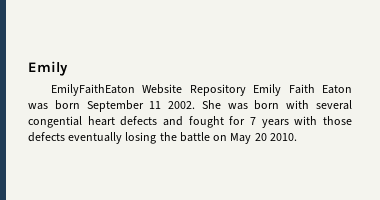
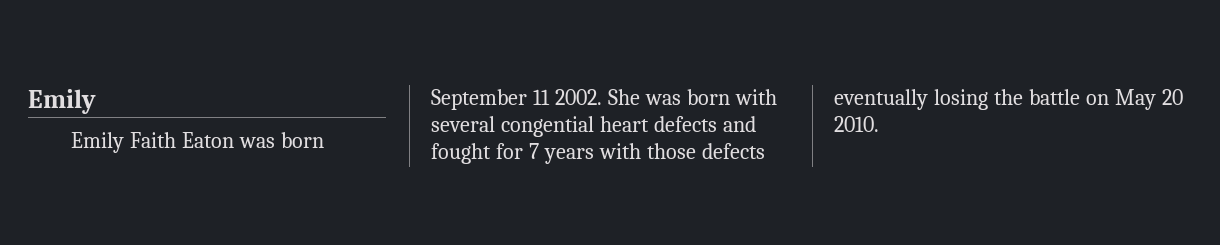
- EmilyFaithEaton Website Repository Emily Faith Eaton was born September 11 2002.
+ Emily Faith Eaton was born September 11 2002.

